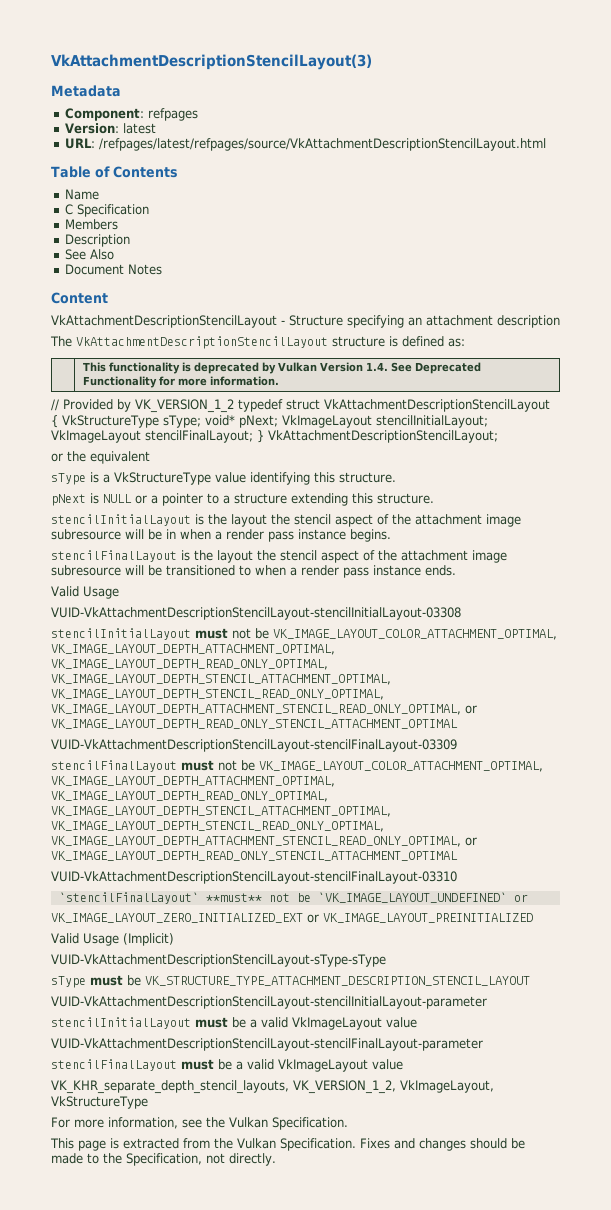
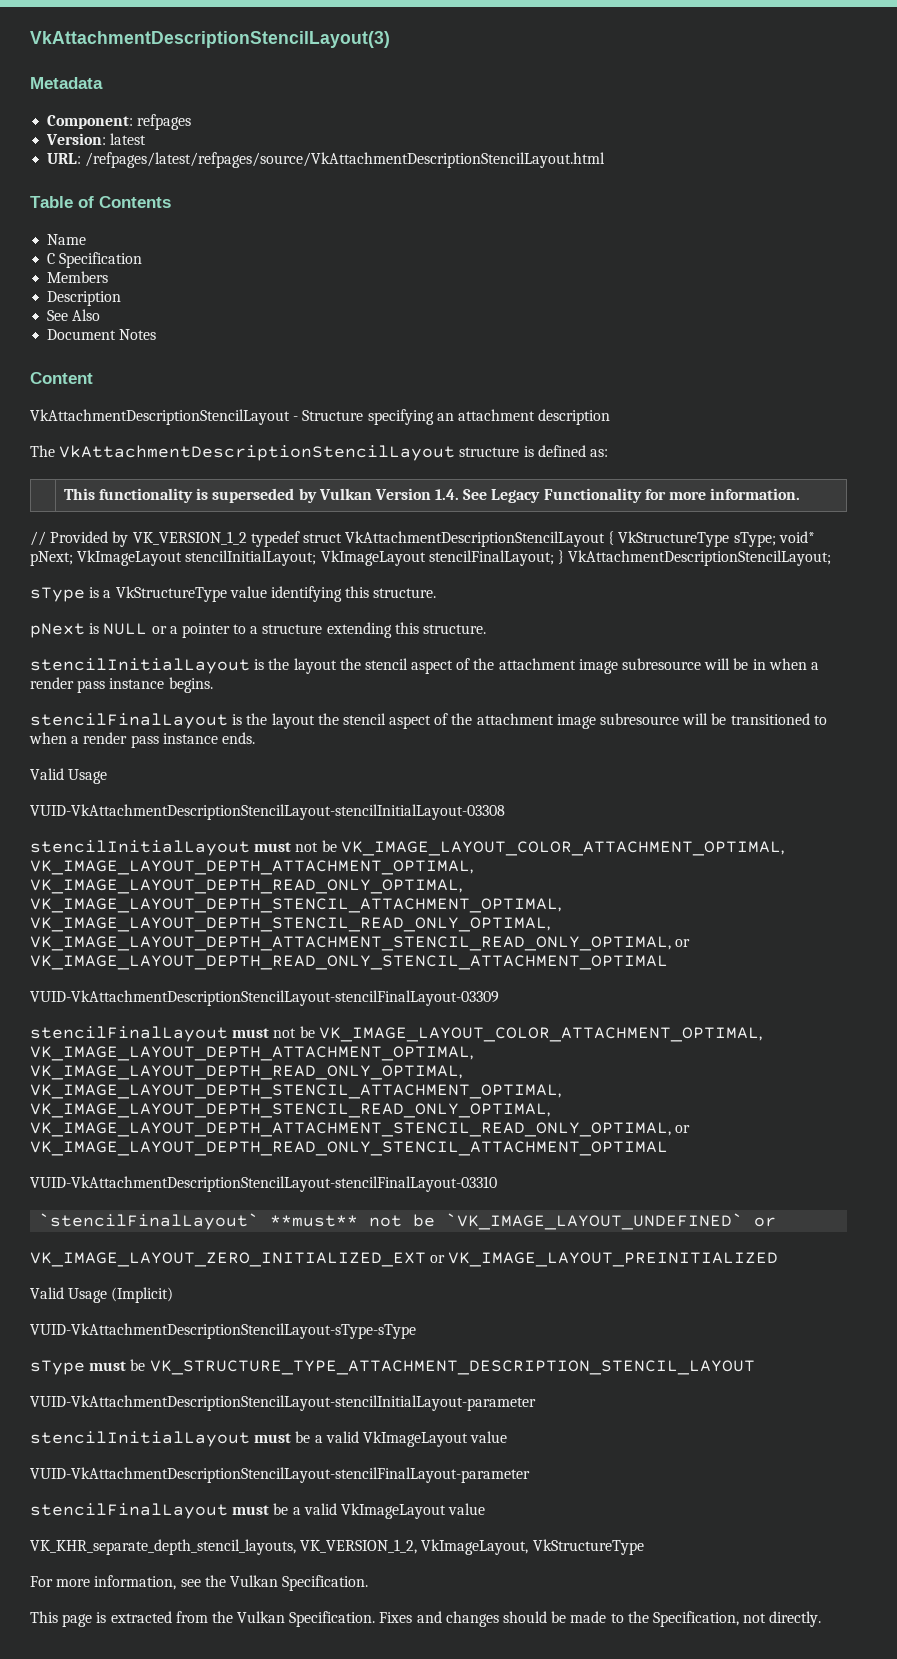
- | This functionality is deprecated by Vulkan Version 1.4. See Deprecated Functionality for more information.
+ | This functionality is superseded by Vulkan Version 1.4. See Legacy Functionality for more information.
- or the equivalent

